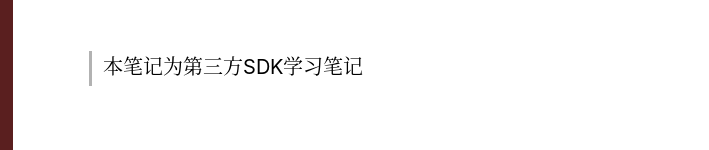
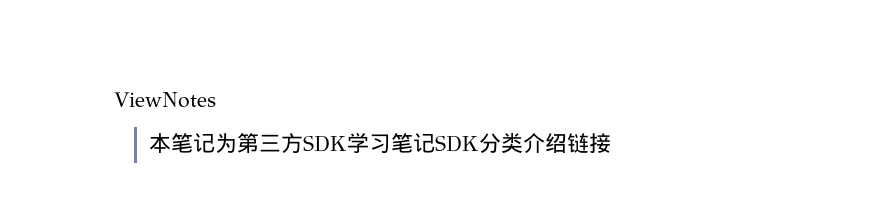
+ ViewNotes
- 本笔记为第三方SDK学习笔记
+ 本笔记为第三方SDK学习笔记SDK分类介绍链接

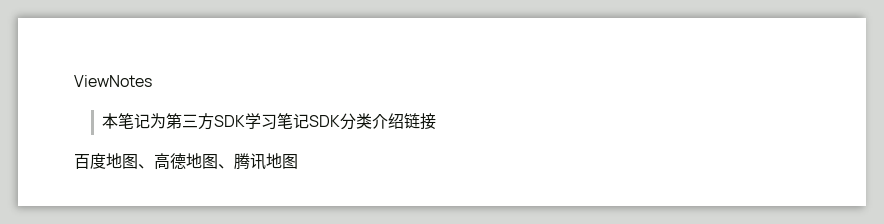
+ 百度地图、高德地图、腾讯地图

